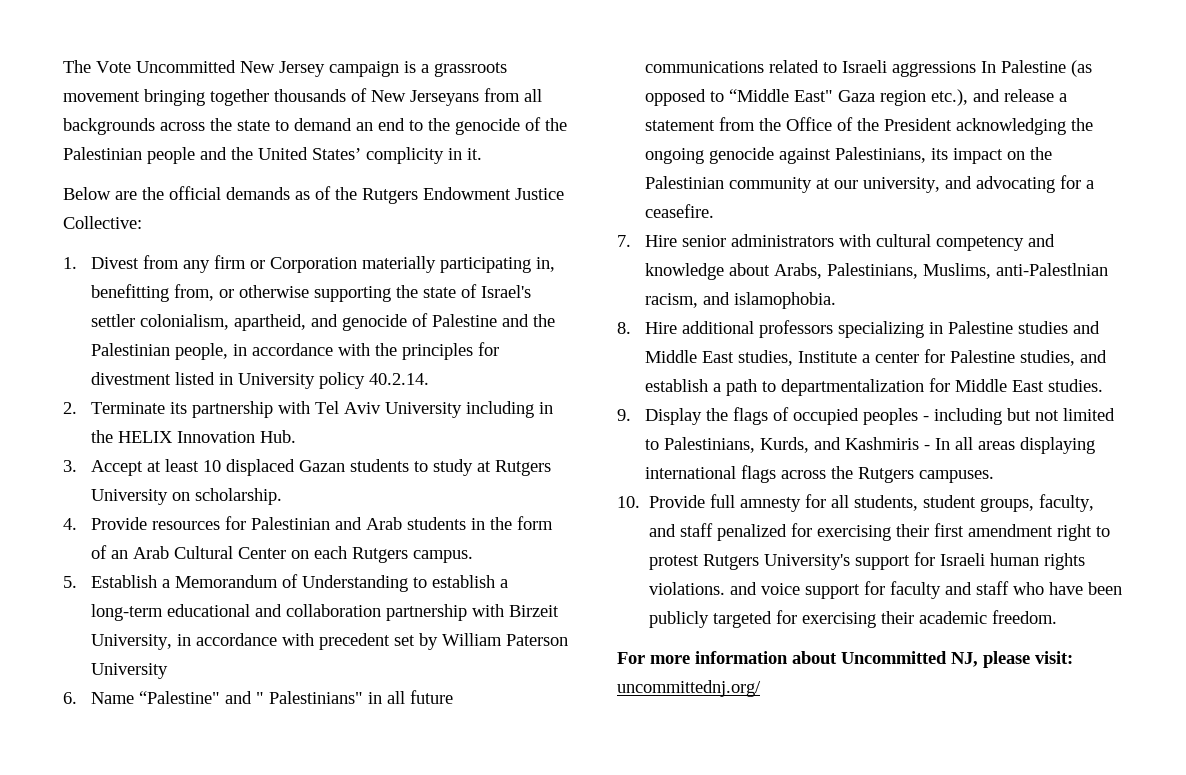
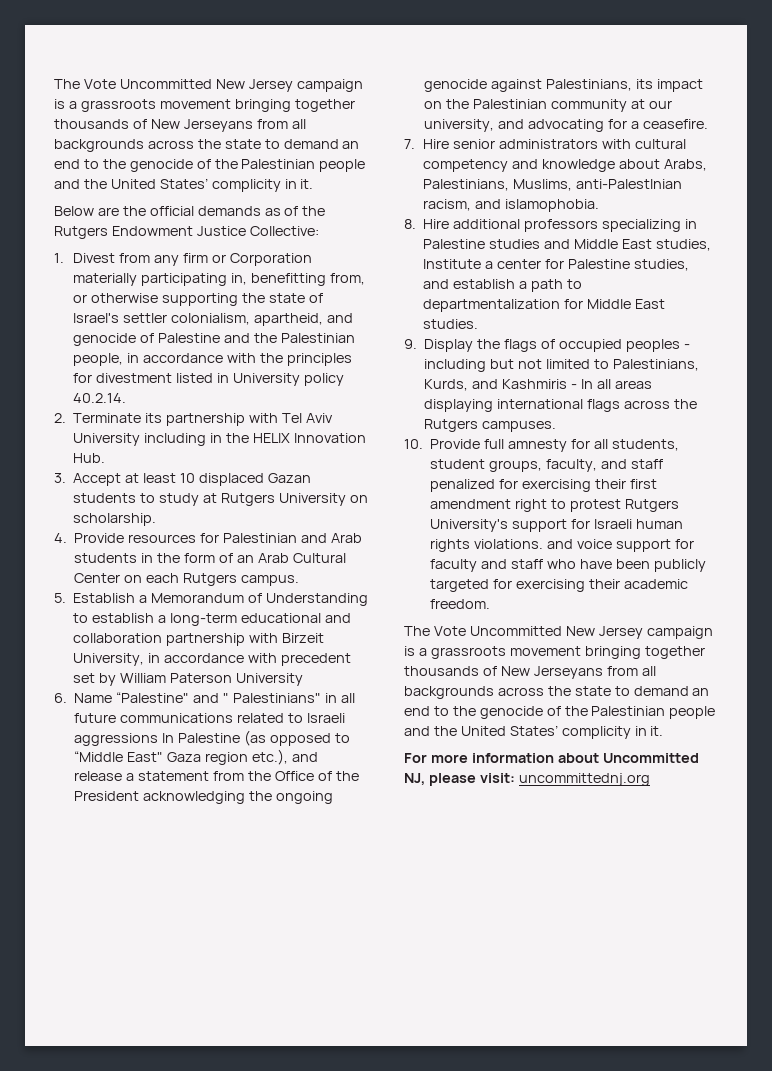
  10. Provide full amnesty for all students, student groups, faculty, and staff penalized for exercising their first amendment right to protest Rutgers University's support for Israeli human rights violations. and voice support for faculty and staff who have been publicly targeted for exercising their academic freedom.
+ The Vote Uncommitted New Jersey campaign is a grassroots movement bringing together thousands of New Jerseyans from all backgrounds across the state to demand an end to the genocide of the Palestinian people and the United States’ complicity in it.
- For more information about Uncommitted NJ, please visit: uncommittednj.org/
+ For more information about Uncommitted NJ, please visit: uncommittednj.org

